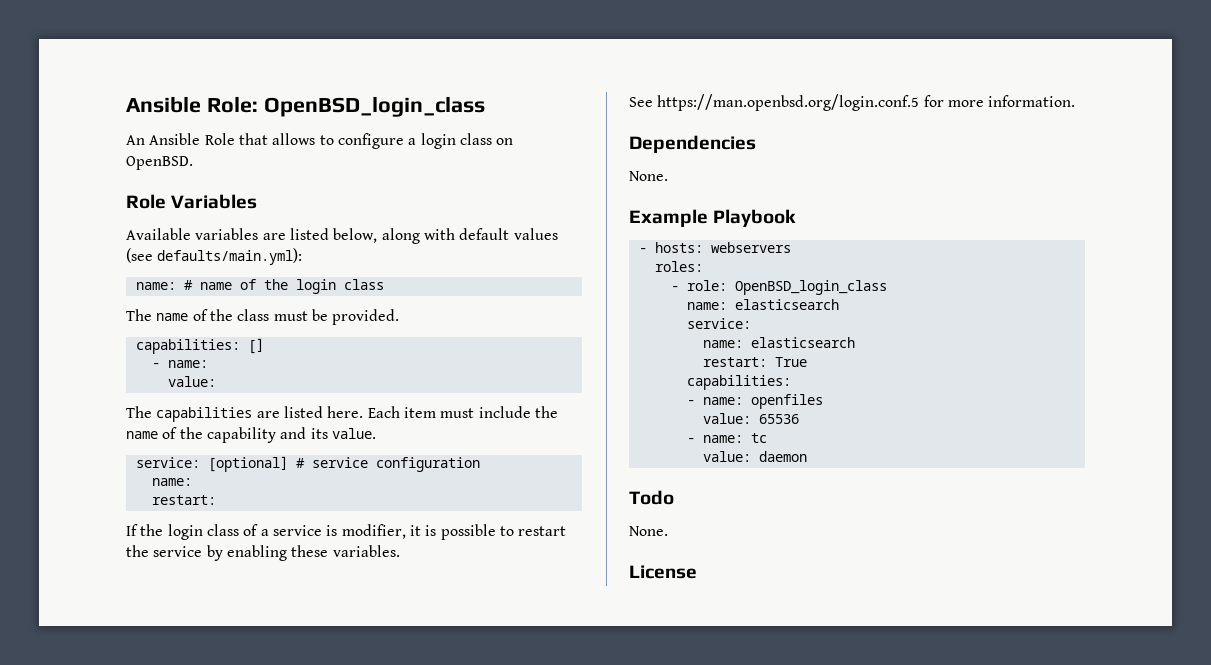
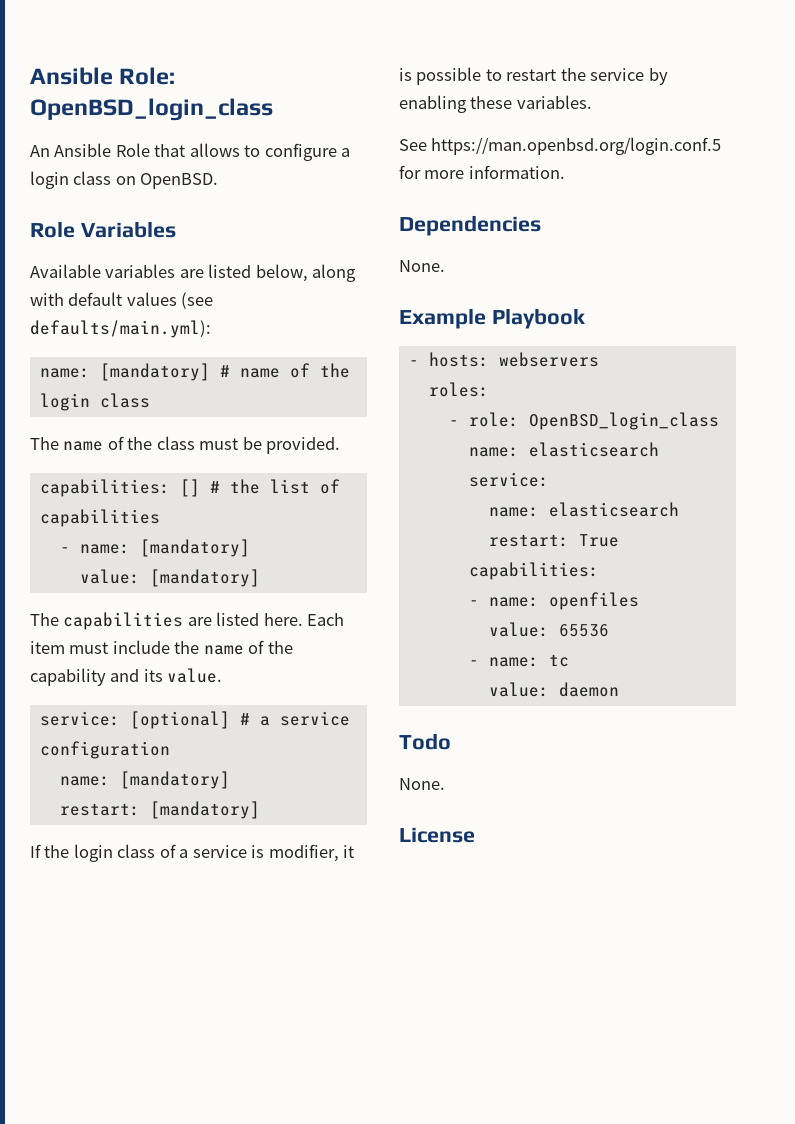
- name: # name of the login class
+ name: [mandatory] # name of the login class
- capabilities: []
- - name:
- value:
+ capabilities: [] # the list of capabilities
+ - name: [mandatory]
+ value: [mandatory]
- service: [optional] # service configuration
- name:
- restart:
+ service: [optional] # a service configuration
+ name: [mandatory]
+ restart: [mandatory]

